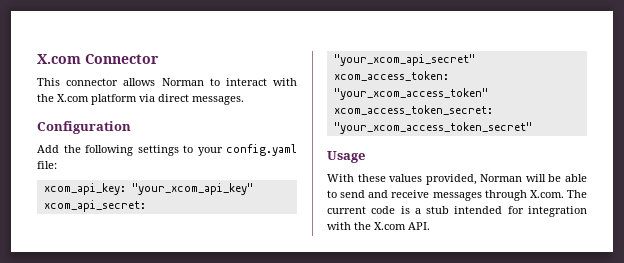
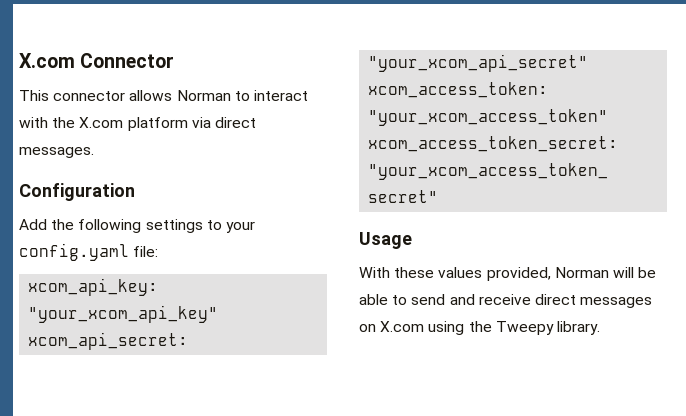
- With these values provided, Norman will be able to send and receive messages through X.com. The current code is a stub intended for integration with the X.com API.
+ With these values provided, Norman will be able to send and receive direct messages on X.com using the Tweepy library.

